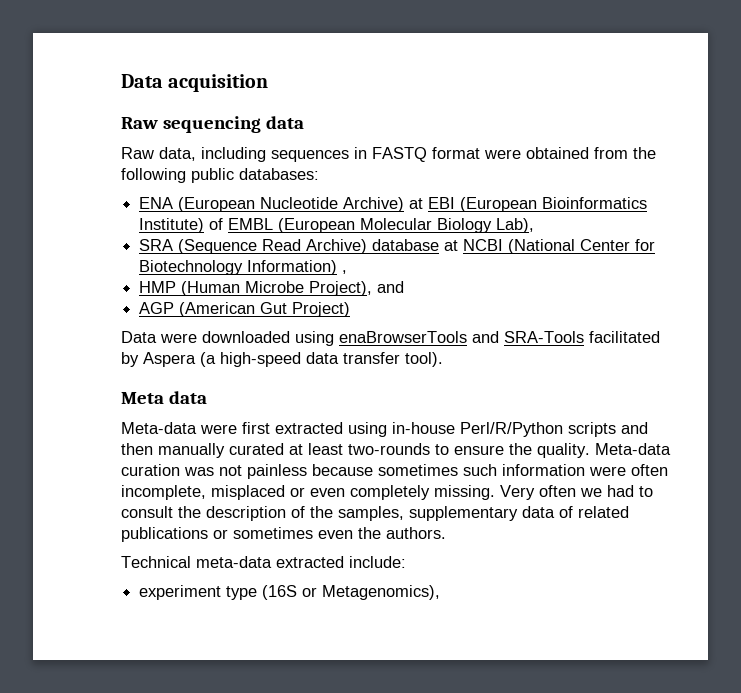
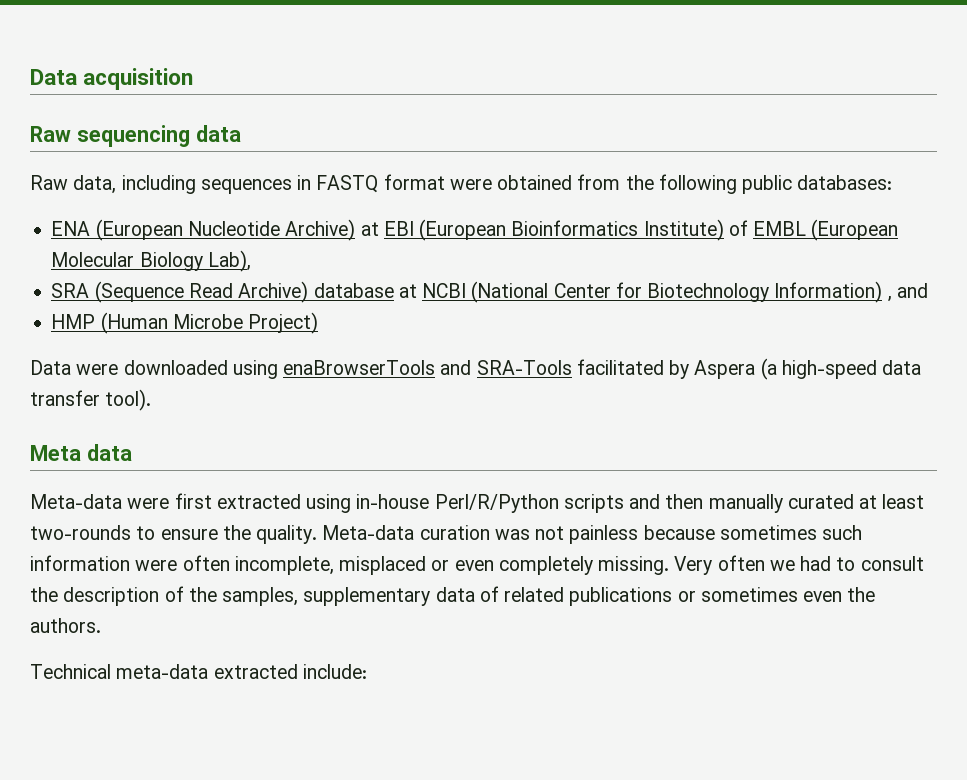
- SRA (Sequence Read Archive) database at NCBI (National Center for Biotechnology Information) ,
+ SRA (Sequence Read Archive) database at NCBI (National Center for Biotechnology Information) , and
- HMP (Human Microbe Project), and
- AGP (American Gut Project)
+ HMP (Human Microbe Project)
- experiment type (16S or Metagenomics),

